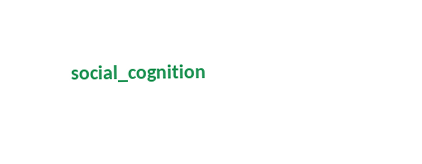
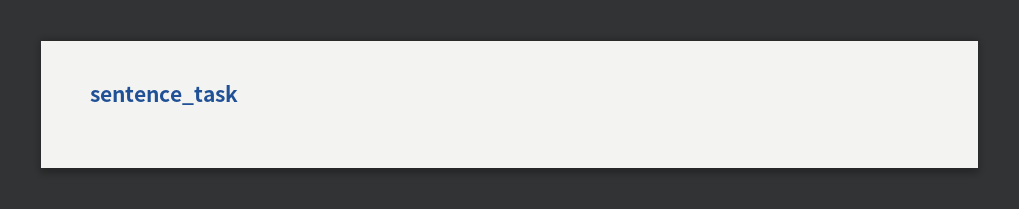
- social_cognition
+ sentence_task

